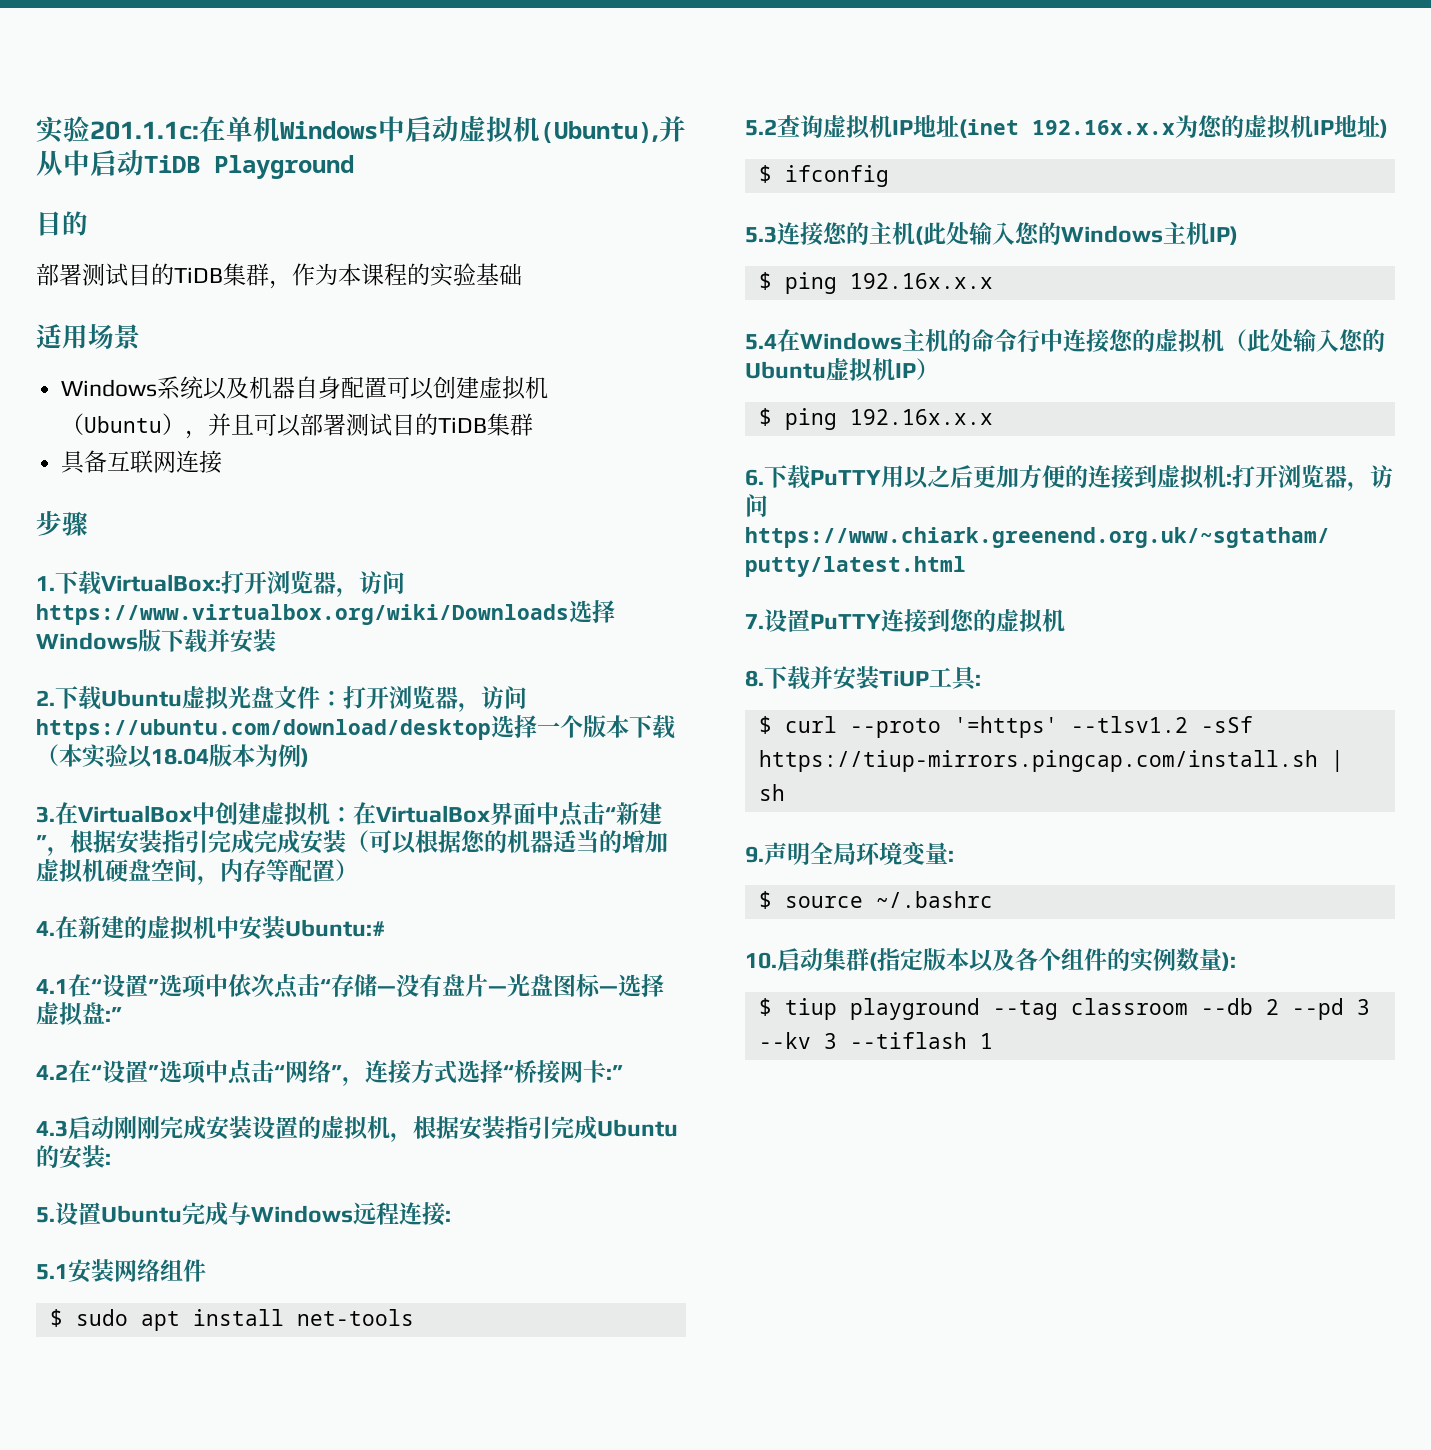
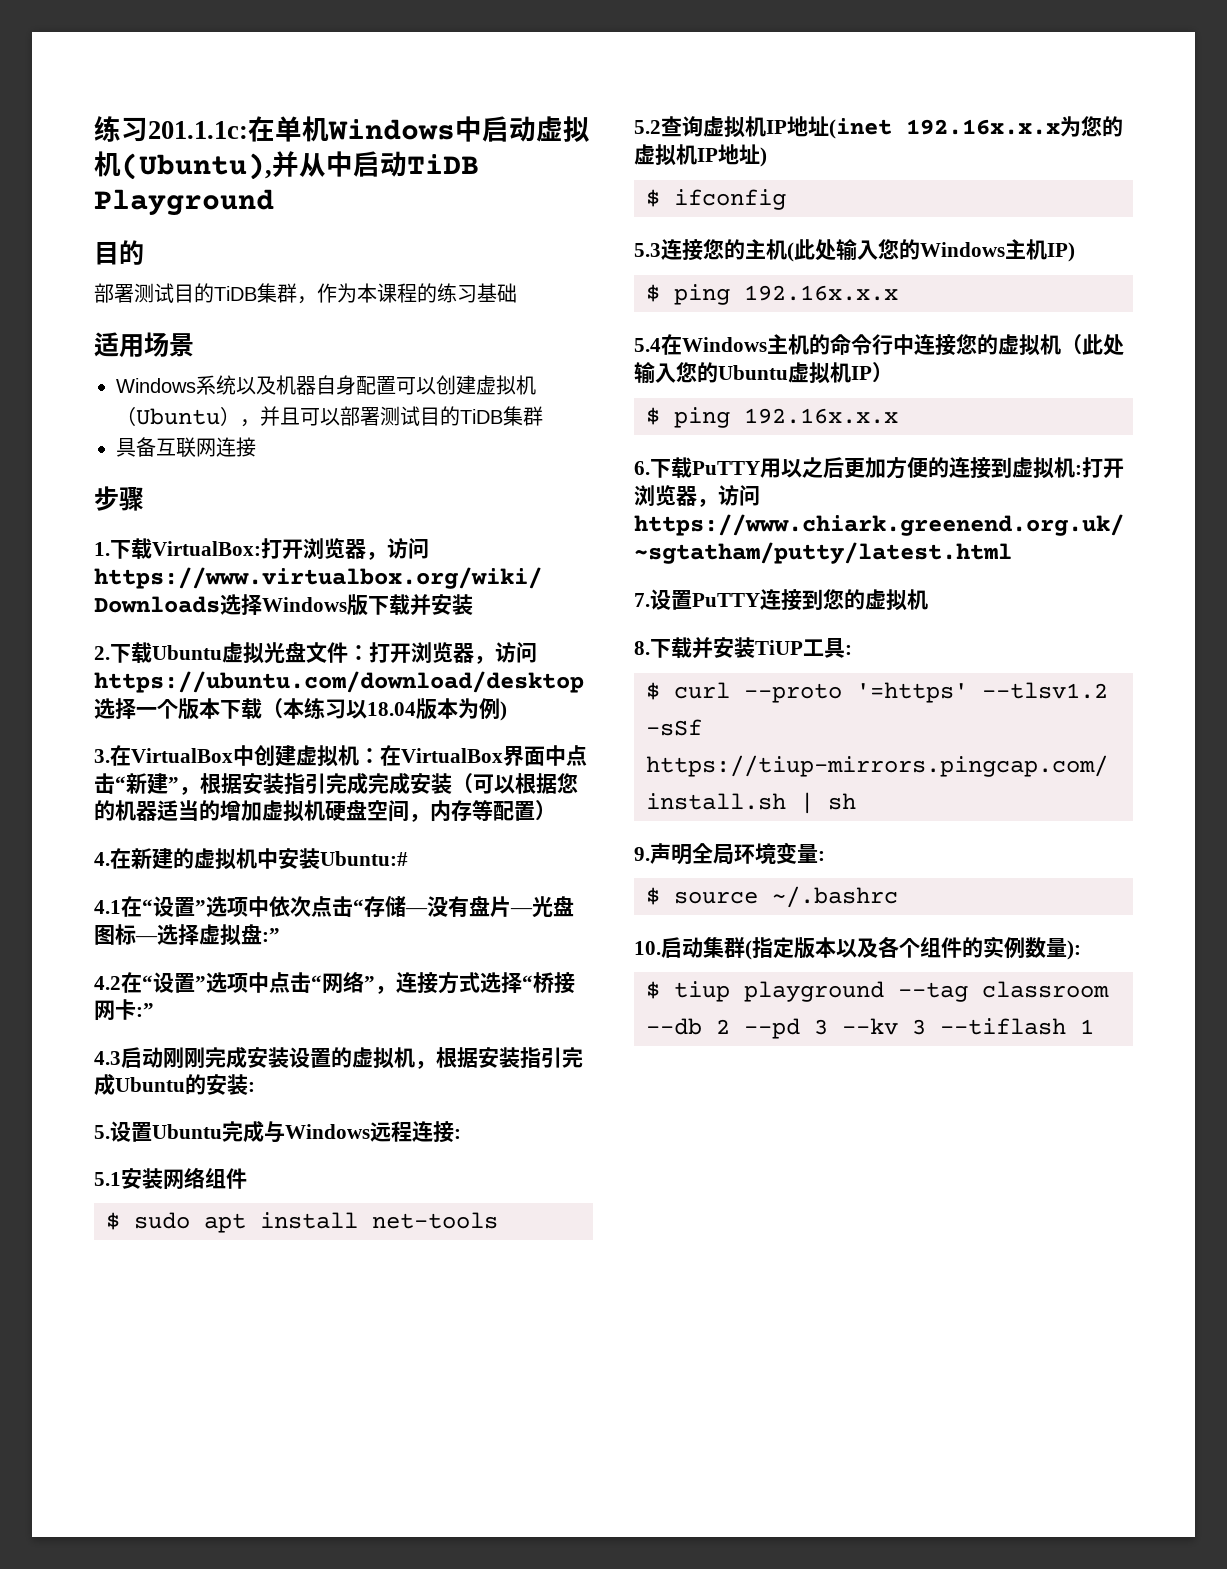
- 实验201.1.1c:在单机Windows中启动虚拟机(Ubuntu),并从中启动TiDB Playground
+ 练习201.1.1c:在单机Windows中启动虚拟机(Ubuntu),并从中启动TiDB Playground
- 部署测试目的TiDB集群，作为本课程的实验基础
+ 部署测试目的TiDB集群，作为本课程的练习基础
- 2.下载Ubuntu虚拟光盘文件：打开浏览器，访问https://ubuntu.com/download/desktop选择一个版本下载（本实验以18.04版本为例)
+ 2.下载Ubuntu虚拟光盘文件：打开浏览器，访问https://ubuntu.com/download/desktop选择一个版本下载（本练习以18.04版本为例)

